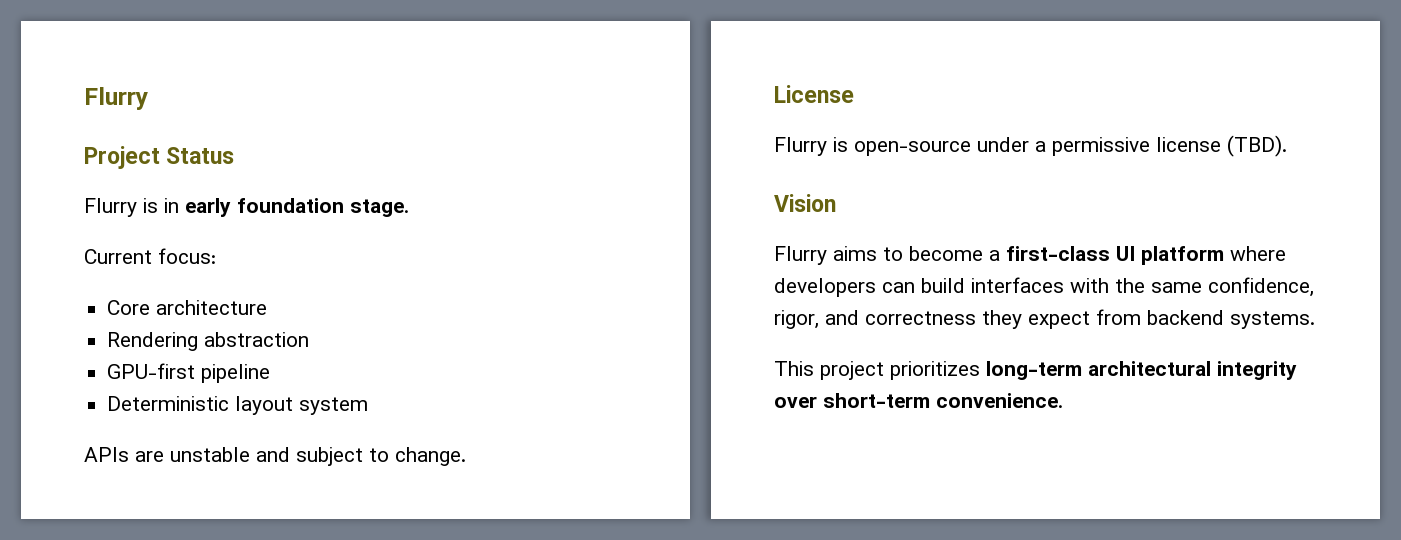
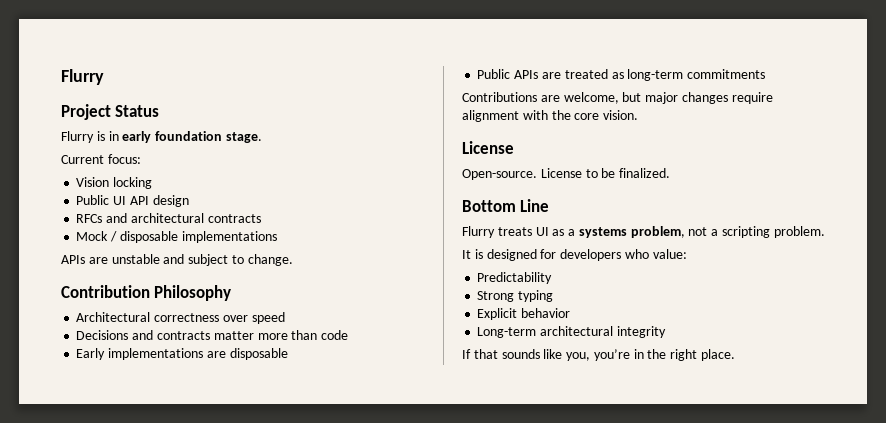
- Core architecture
- Rendering abstraction
- GPU-first pipeline
- Deterministic layout system
+ Vision locking
+ Public UI API design
+ RFCs and architectural contracts
+ Mock / disposable implementations
+ Contribution Philosophy
+ Architectural correctness over speed
+ Decisions and contracts matter more than code
+ Early implementations are disposable
+ Public APIs are treated as long-term commitments
+ Contributions are welcome, but major changes require alignment with the core vision.
  License
- Flurry is open-source under a permissive license (TBD).
- Vision
- Flurry aims to become a first-class UI platform where developers can build interfaces with the same confidence, rigor, and correctness they expect from backend systems.
- This project prioritizes long-term architectural integrity over short-term convenience.
+ Open-source. License to be finalized.
+ Bottom Line
+ Flurry treats UI as a systems problem, not a scripting problem.
+ It is designed for developers who value:
+ Predictability
+ Strong typing
+ Explicit behavior
+ Long-term architectural integrity
+ If that sounds like you, you’re in the right place.

